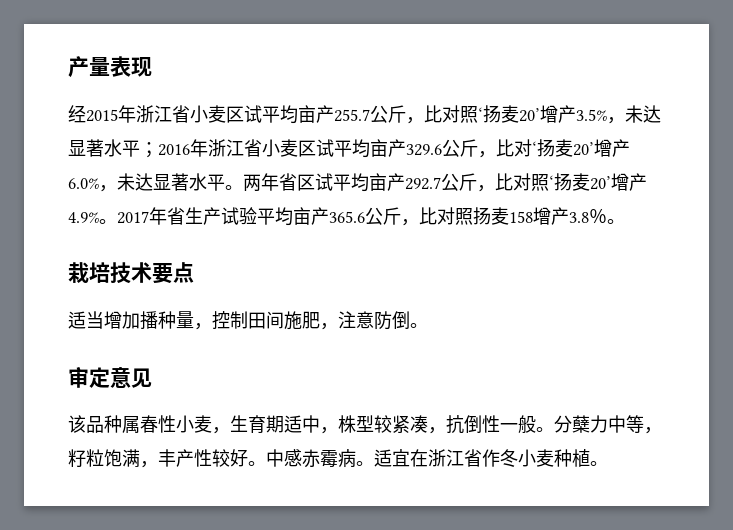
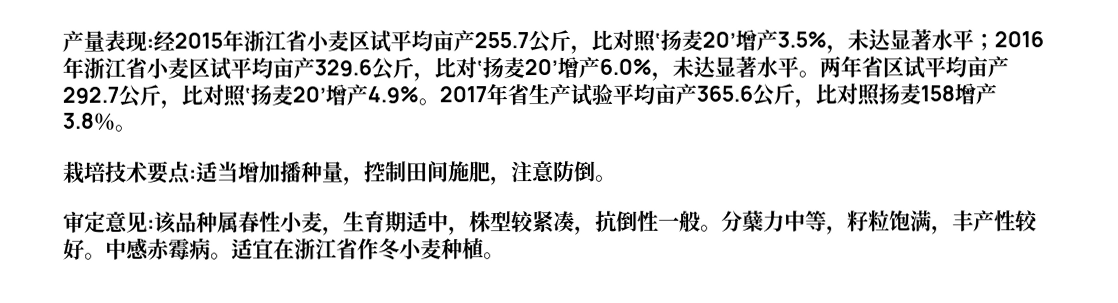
- 产量表现
- 经2015年浙江省小麦区试平均亩产255.7公斤，比对照‘扬麦20’增产3.5%，未达显著水平；2016年浙江省小麦区试平均亩产329.6公斤，比对‘扬麦20’增产6.0%，未达显著水平。
+ 产量表现:经2015年浙江省小麦区试平均亩产255.7公斤，比对照‘扬麦20’增产3.5%，未达显著水平；2016年浙江省小麦区试平均亩产329.6公斤，比对‘扬麦20’增产6.0%，未达显著水平。
- 栽培技术要点
- 适当增加播种量，控制田间施肥，注意防倒。
+ 栽培技术要点:适当增加播种量，控制田间施肥，注意防倒。
- 审定意见
- 该品种属春性小麦，生育期适中，株型较紧凑，抗倒性一般。
+ 审定意见:该品种属春性小麦，生育期适中，株型较紧凑，抗倒性一般。

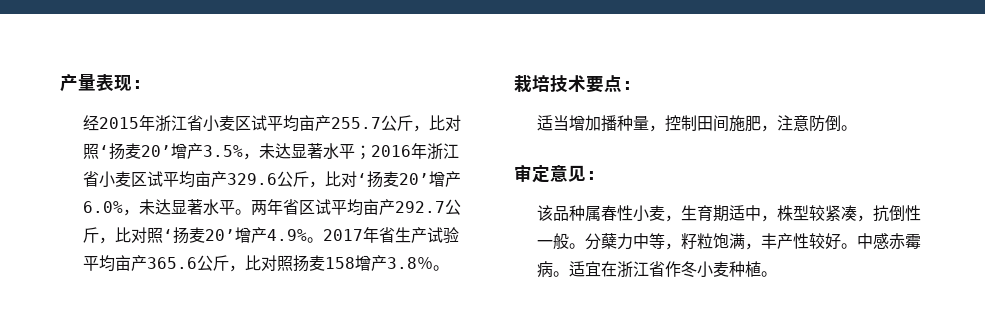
- 产量表现:经2015年浙江省小麦区试平均亩产255.7公斤，比对照‘扬麦20’增产3.5%，未达显著水平；2016年浙江省小麦区试平均亩产329.6公斤，比对‘扬麦20’增产6.0%，未达显著水平。
+ 产量表现:
+ 经2015年浙江省小麦区试平均亩产255.7公斤，比对照‘扬麦20’增产3.5%，未达显著水平；2016年浙江省小麦区试平均亩产329.6公斤，比对‘扬麦20’增产6.0%，未达显著水平。
- 栽培技术要点:适当增加播种量，控制田间施肥，注意防倒。
+ 栽培技术要点:
+ 适当增加播种量，控制田间施肥，注意防倒。
- 审定意见:该品种属春性小麦，生育期适中，株型较紧凑，抗倒性一般。
+ 审定意见:
+ 该品种属春性小麦，生育期适中，株型较紧凑，抗倒性一般。

